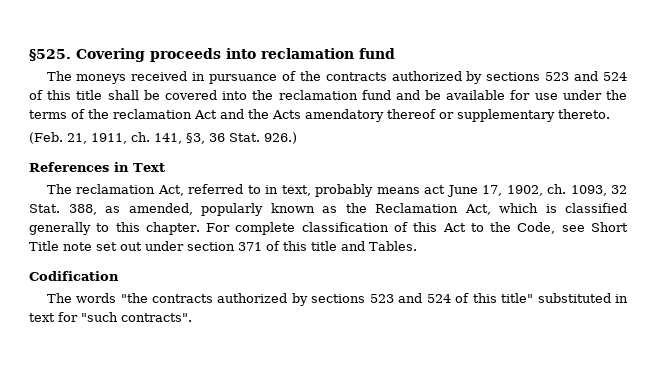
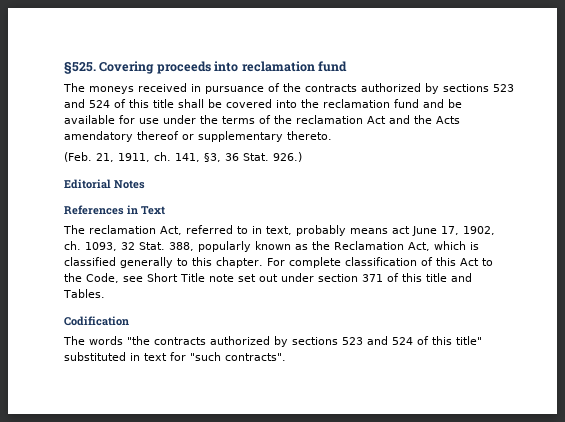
+ Editorial Notes
- 388, as amended, popularly known as the Reclamation Act, which is classified generally to this chapter.
+ 388, popularly known as the Reclamation Act, which is classified generally to this chapter.

